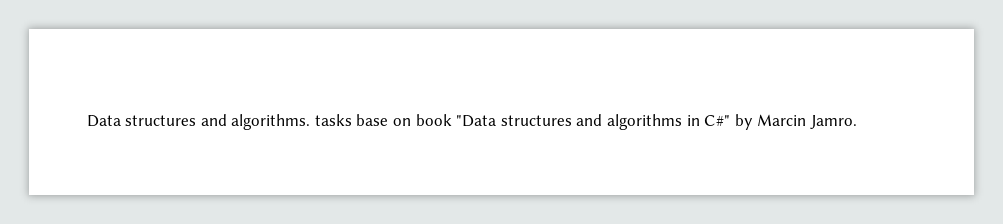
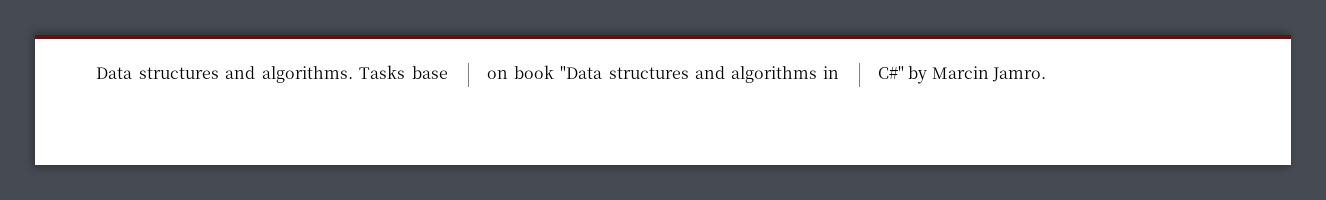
- Data structures and algorithms. tasks base on book "Data structures and algorithms in C#" by Marcin Jamro.
+ Data structures and algorithms. Tasks base on book "Data structures and algorithms in C#" by Marcin Jamro.

